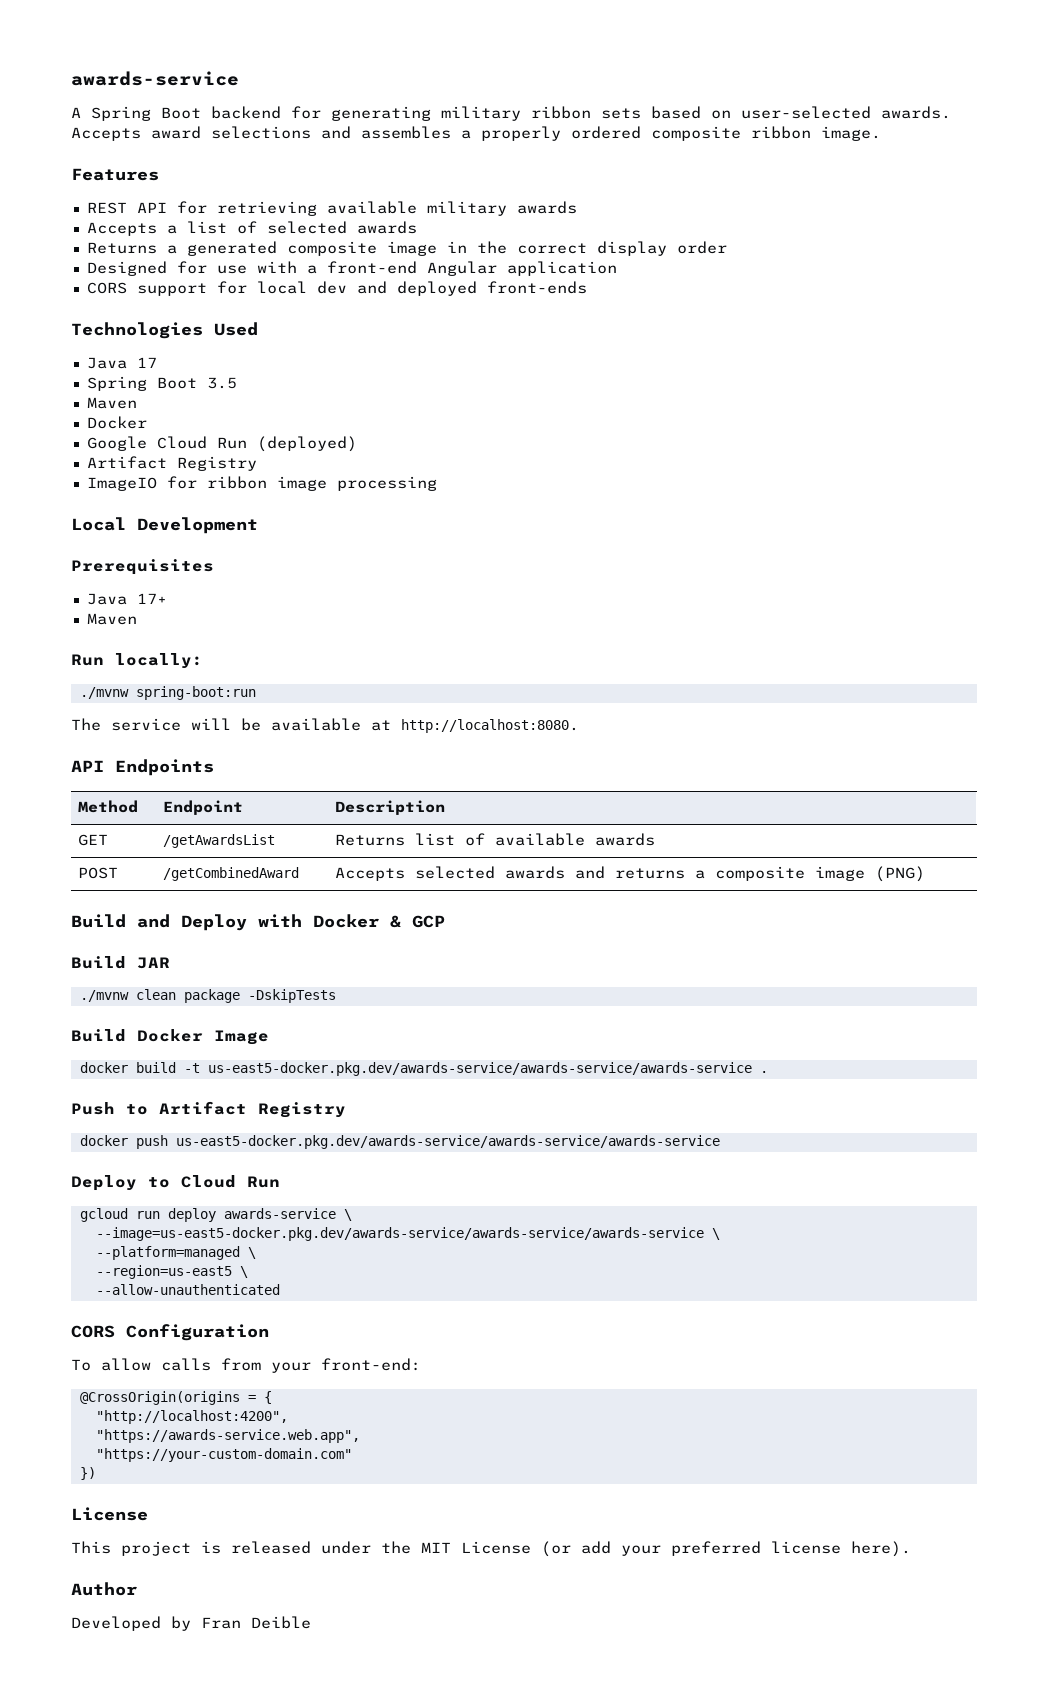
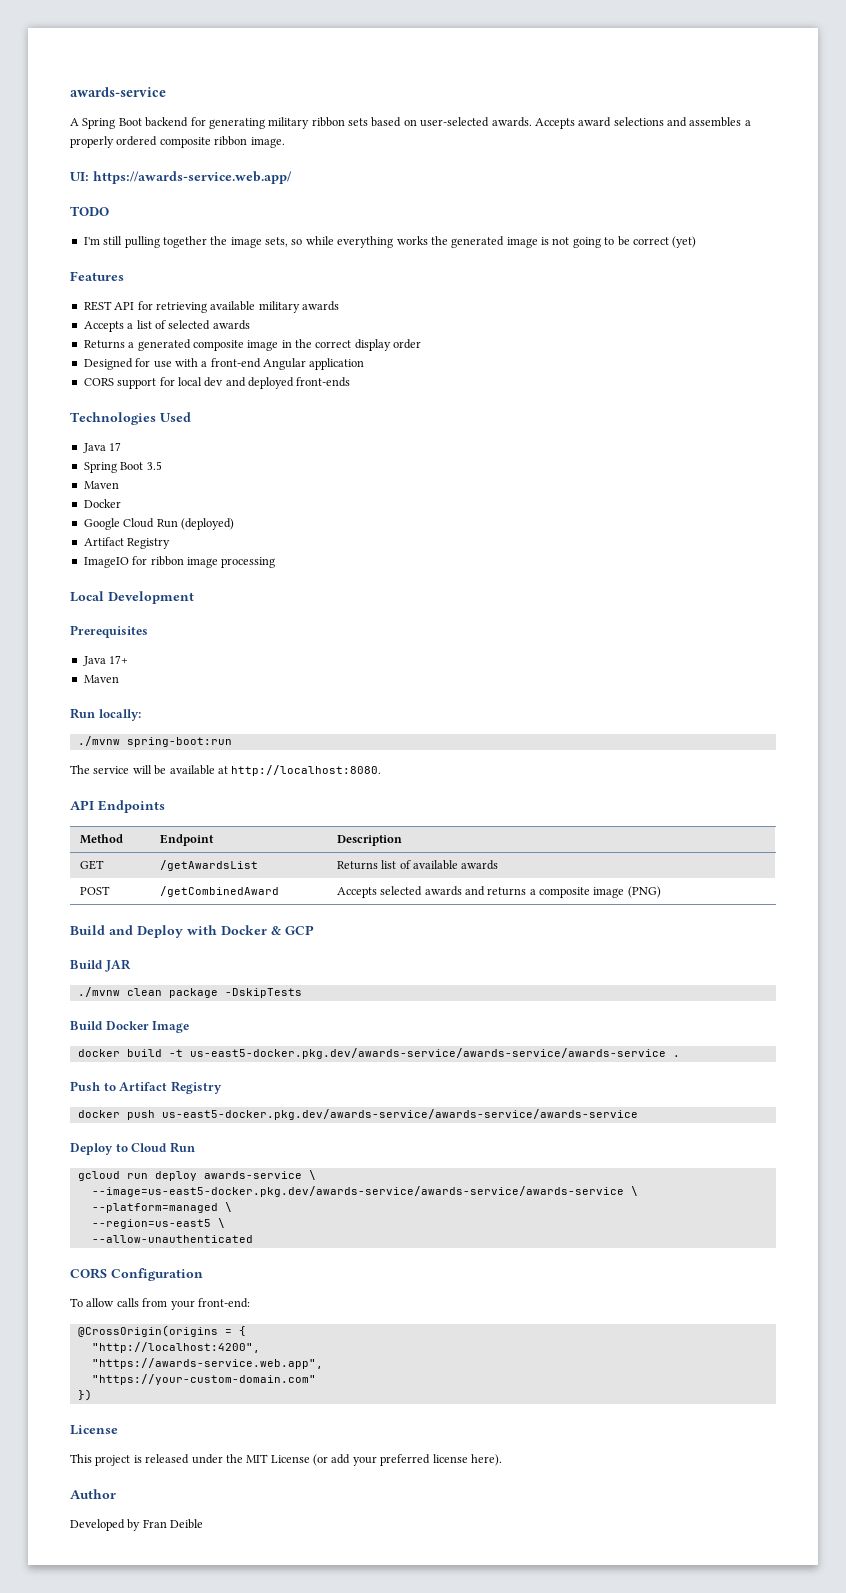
+ UI: https://awards-service.web.app/
+ TODO
+ I'm still pulling together the image sets, so while everything works the generated image is not going to be correct (yet)

